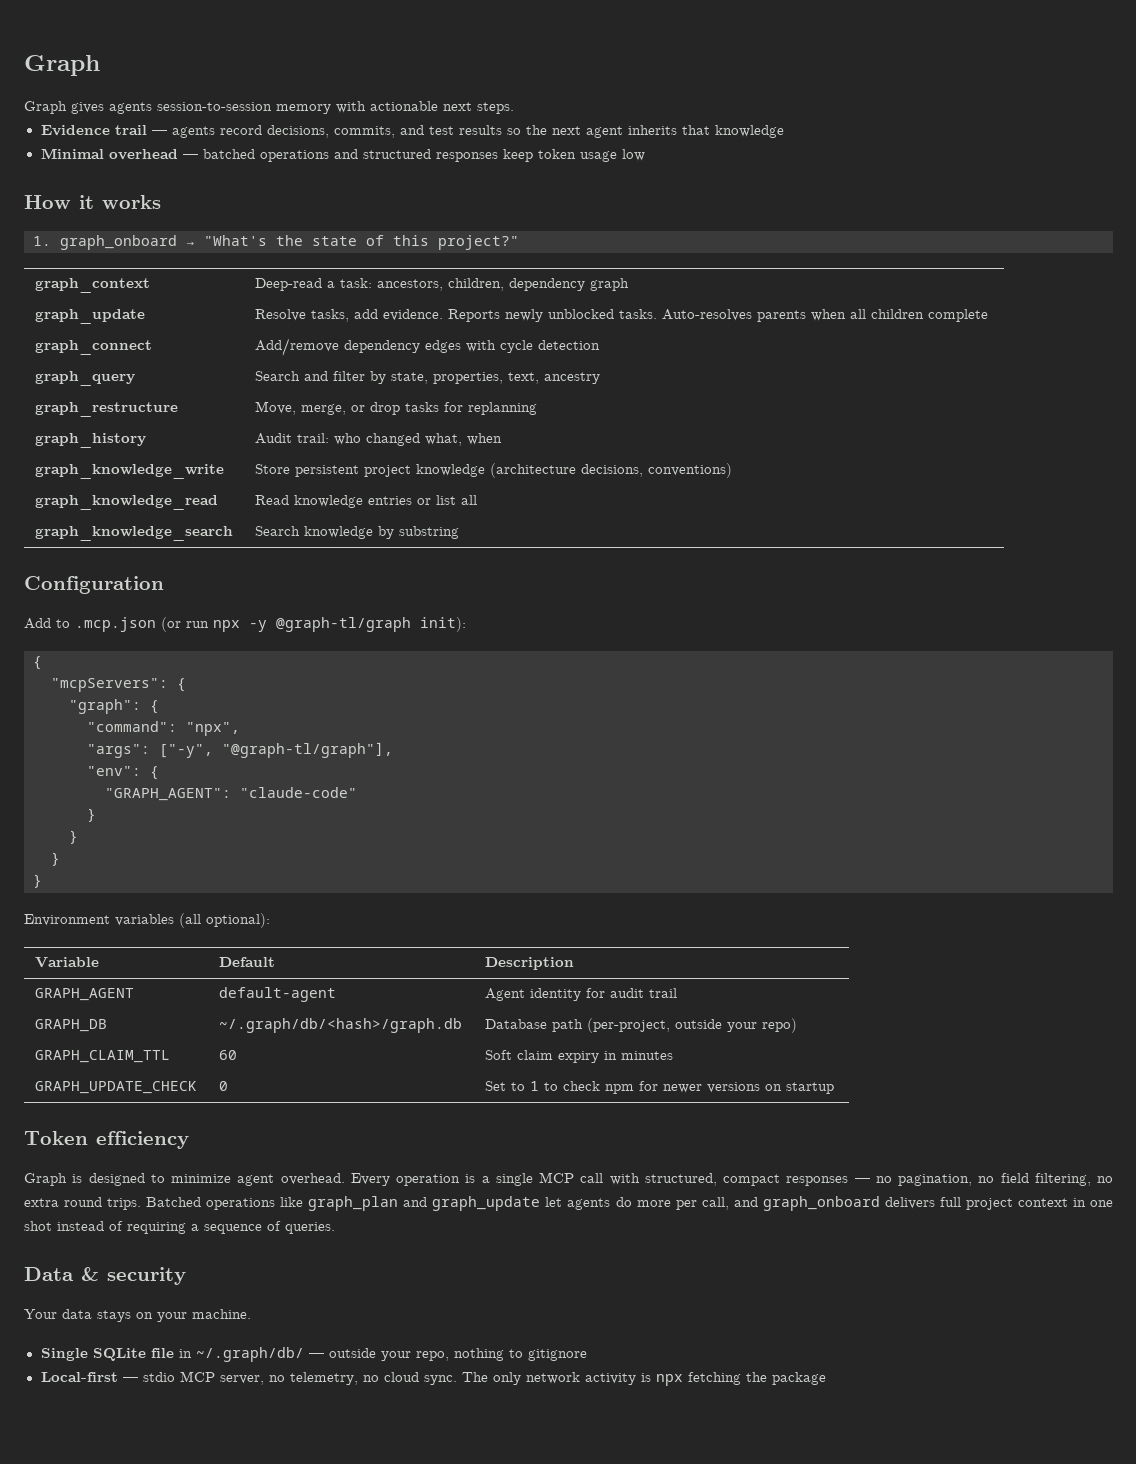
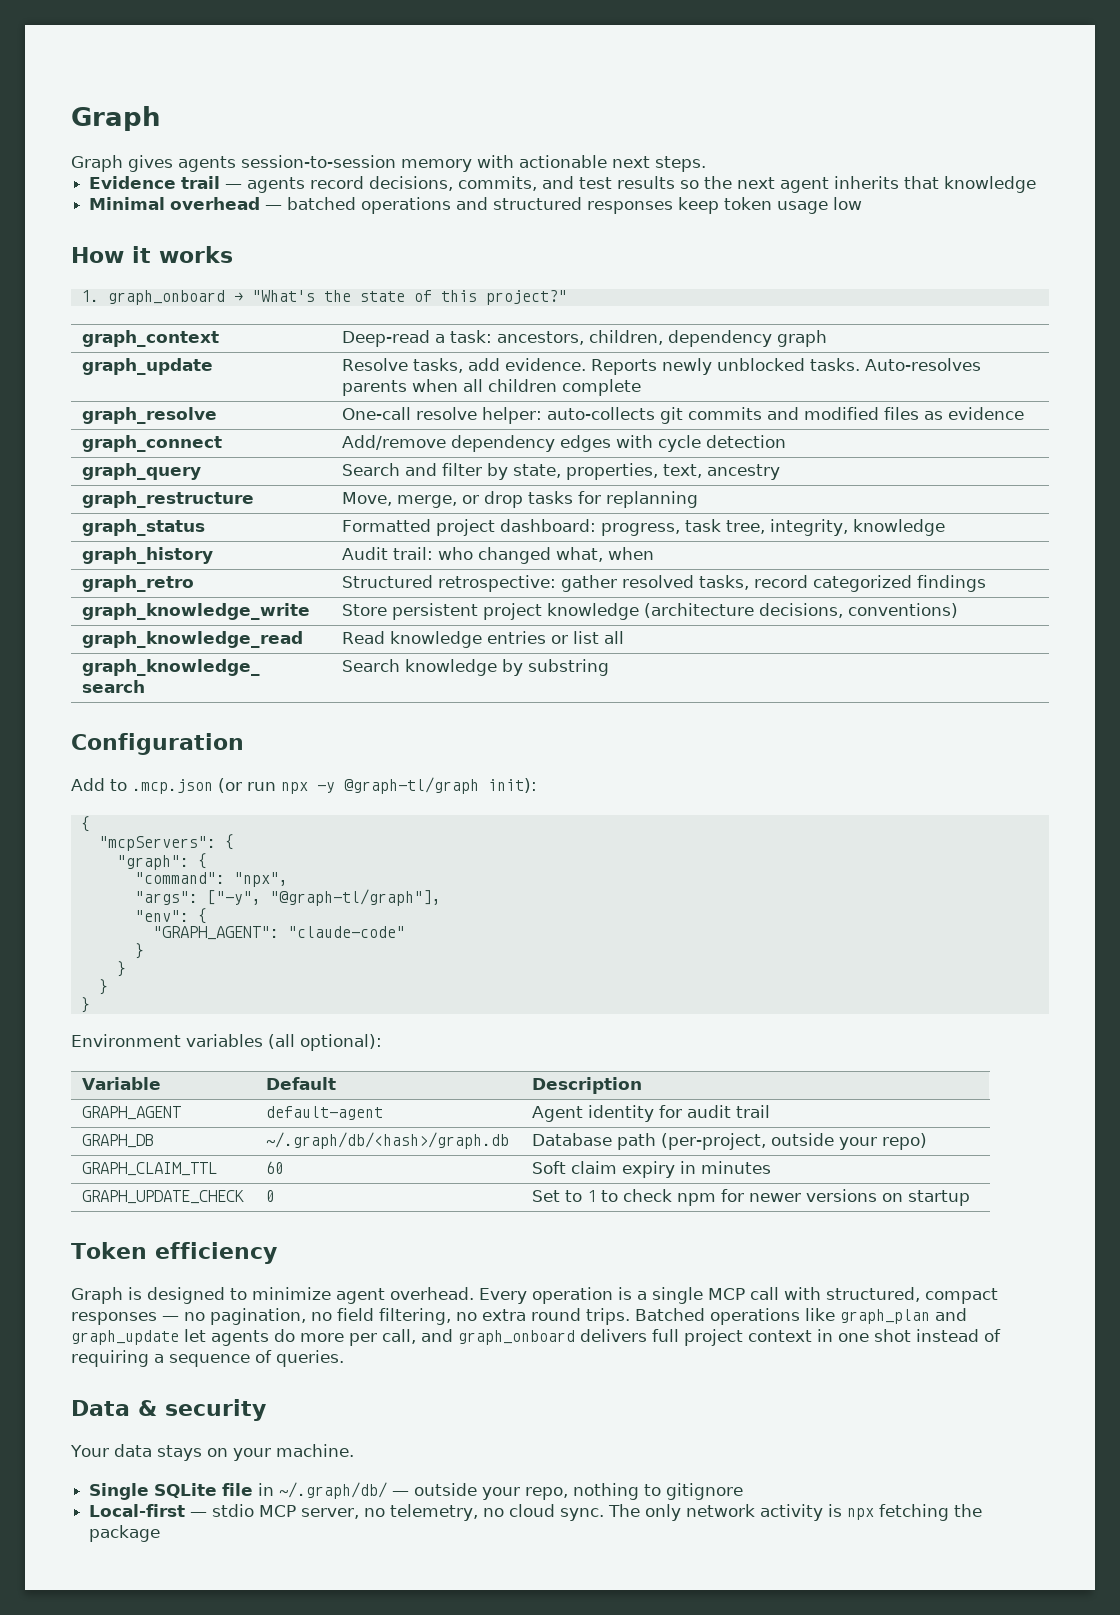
+ graph_resolve | One-call resolve helper: auto-collects git commits and modified files as evidence
+ graph_status | Formatted project dashboard: progress, task tree, integrity, knowledge
+ graph_retro | Structured retrospective: gather resolved tasks, record categorized findings

